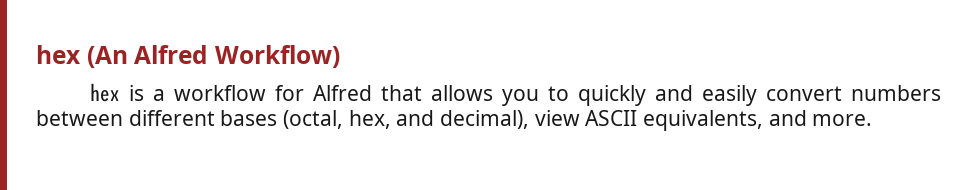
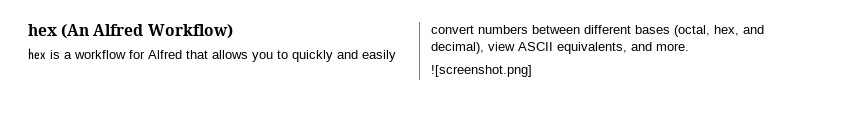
+ ![screenshot.png]

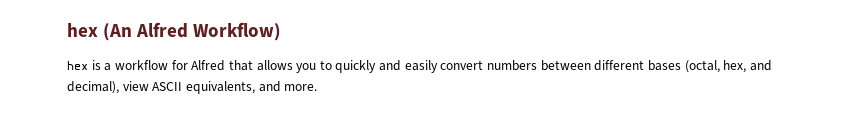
- ![screenshot.png]

